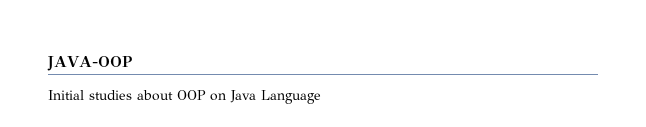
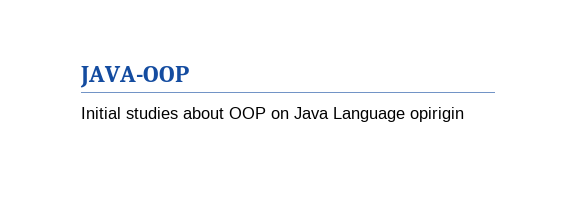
- Initial studies about OOP on Java Language
+ Initial studies about OOP on Java Language opirigin

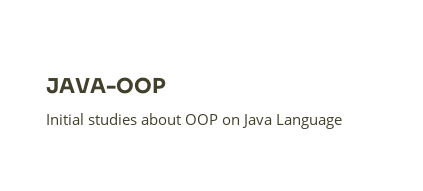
- Initial studies about OOP on Java Language opirigin
+ Initial studies about OOP on Java Language

